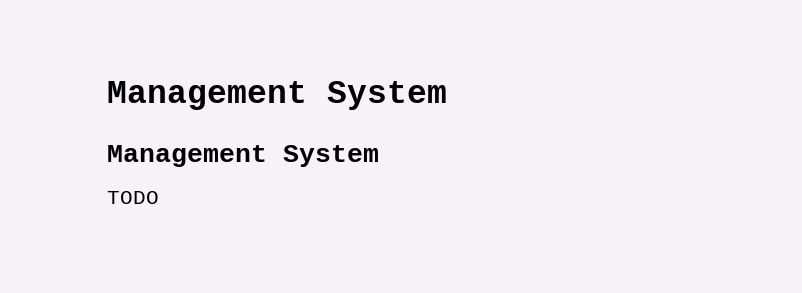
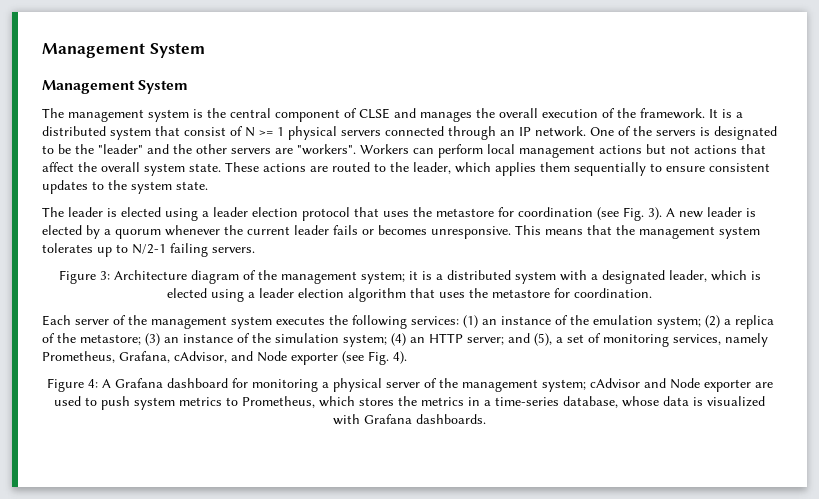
- TODO
+ The management system is the central component of CLSE and manages the overall execution of the framework. It is a distributed system that consist of N >= 1 physical servers connected through an IP network. One of the servers is designated to be the "leader" and the other servers are "workers". Workers can perform local management actions but not actions that affect the overall system state. These actions are routed to the leader, which applies them sequentially to ensure consistent updates to the system state.
+ The leader is elected using a leader election protocol that uses the metastore for coordination (see Fig. 3). A new leader is elected by a quorum whenever the current leader fails or becomes unresponsive. This means that the management system tolerates up to N/2-1 failing servers.
+ Figure 3: Architecture diagram of the management system; it is a distributed system with a designated leader, which is elected using a leader election algorithm that uses the metastore for coordination.
+ Each server of the management system executes the following services: (1) an instance of the emulation system; (2) a replica of the metastore; (3) an instance of the simulation system; (4) an HTTP server; and (5), a set of monitoring services, namely Prometheus, Grafana, cAdvisor, and Node exporter (see Fig. 4).
+ Figure 4: A Grafana dashboard for monitoring a physical server of the management system; cAdvisor and Node exporter are used to push system metrics to Prometheus, which stores the metrics in a time-series database, whose data is visualized with Grafana dashboards.

